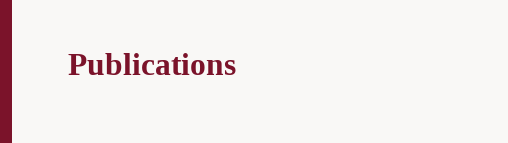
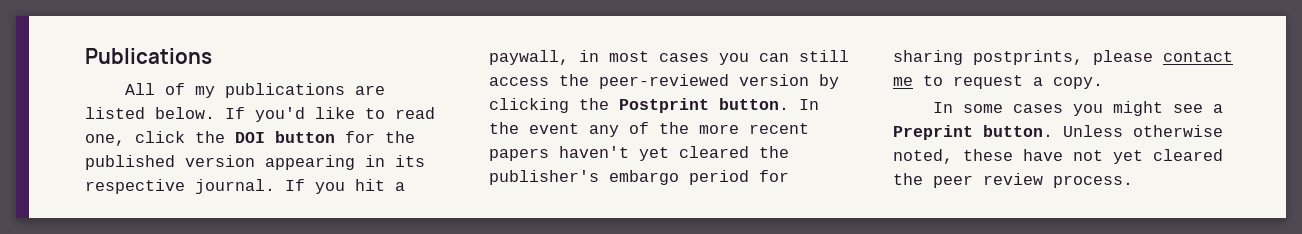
+ All of my publications are listed below. If you'd like to read one, click the DOI button for the published version appearing in its respective journal. If you hit a paywall, in most cases you can still access the peer-reviewed version by clicking the Postprint button. In the event any of the more recent papers haven't yet cleared the publisher's embargo period for sharing postprints, please contact me to request a copy.
+ In some cases you might see a Preprint button. Unless otherwise noted, these have not yet cleared the peer review process.

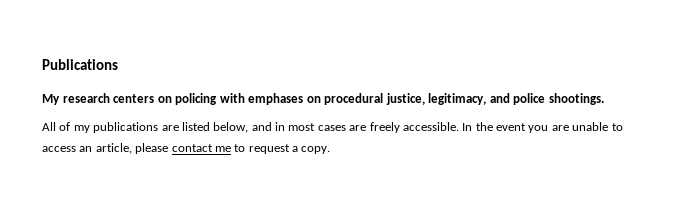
+ My research centers on policing with emphases on procedural justice, legitimacy, and police shootings.
- All of my publications are listed below. If you'd like to read one, click the DOI button for the published version appearing in its respective journal. If you hit a paywall, in most cases you can still access the peer-reviewed version by clicking the Postprint button. In the event any of the more recent papers haven't yet cleared the publisher's embargo period for sharing postprints, please contact me to request a copy.
+ All of my publications are listed below, and in most cases are freely accessible. In the event you are unable to access an article, please contact me to request a copy.
- In some cases you might see a Preprint button. Unless otherwise noted, these have not yet cleared the peer review process.

